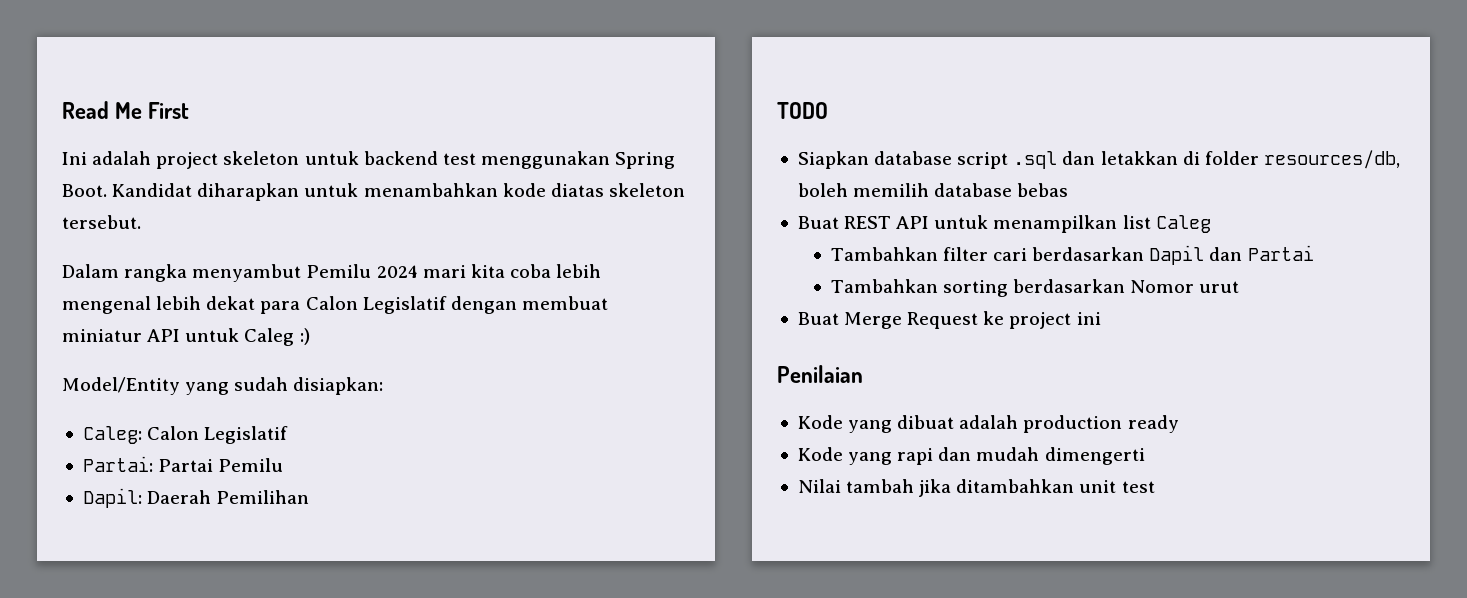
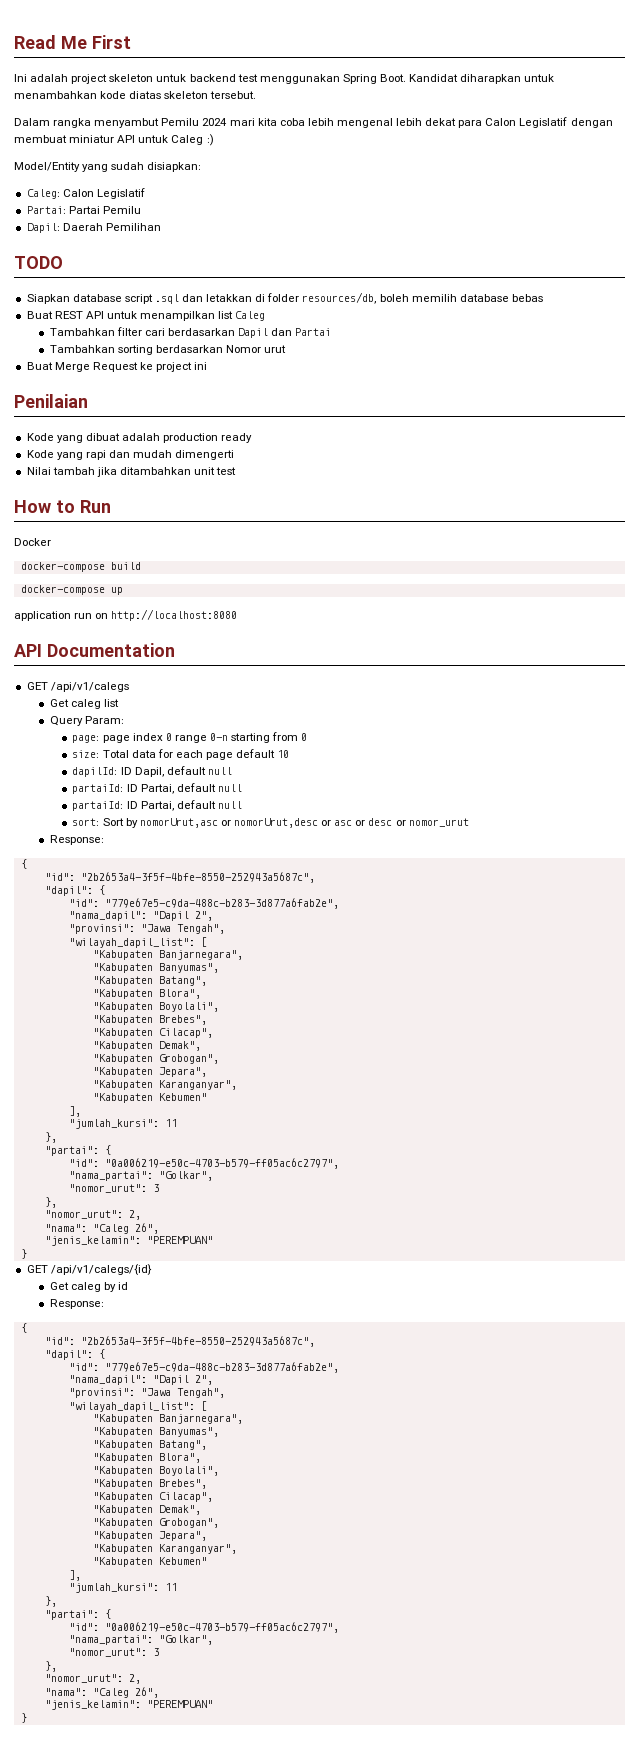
+ How to Run
+ Docker
+ docker-compose build
+ docker-compose up
+ application run on http://localhost:8080
+ API Documentation
+ GET /api/v1/calegs
+ Get caleg list
+ Query Param:
+ page: page index 0 range 0-n starting from 0
+ size: Total data for each page default 10
+ dapilId: ID Dapil, default null
+ partaiId: ID Partai, default null
+ partaiId: ID Partai, default null
+ sort: Sort by nomorUrut,asc or nomorUrut,desc or asc or desc or nomor_urut
+ Response:
+ {
+ "id": "2b2653a4-3f5f-4bfe-8550-252943a5687c",
+ "dapil": {
+ "id": "779e67e5-c9da-488c-b283-3d877a6fab2e",
+ "nama_dapil": "Dapil 2",
+ "provinsi": "Jawa Tengah",
+ "wilayah_dapil_list": [
+ "Kabupaten Banjarnegara",
+ "Kabupaten Banyumas",
+ "Kabupaten Batang",
+ "Kabupaten Blora",
+ "Kabupaten Boyolali",
+ "Kabupaten Brebes",
+ "Kabupaten Cilacap",
+ "Kabupaten Demak",
+ "Kabupaten Grobogan",
+ "Kabupaten Jepara",
+ "Kabupaten Karanganyar",
+ "Kabupaten Kebumen"
+ ],
+ "jumlah_kursi": 11
+ },
+ "partai": {
+ "id": "0a006219-e50c-4703-b579-ff05ac6c2797",
+ "nama_partai": "Golkar",
+ "nomor_urut": 3
+ },
+ "nomor_urut": 2,
+ "nama": "Caleg 26",
+ "jenis_kelamin": "PEREMPUAN"
+ }
+ GET /api/v1/calegs/{id}
+ Get caleg by id
+ Response:
+ {
+ "id": "2b2653a4-3f5f-4bfe-8550-252943a5687c",
+ "dapil": {
+ "id": "779e67e5-c9da-488c-b283-3d877a6fab2e",
+ "nama_dapil": "Dapil 2",
+ "provinsi": "Jawa Tengah",
+ "wilayah_dapil_list": [
+ "Kabupaten Banjarnegara",
+ "Kabupaten Banyumas",
+ "Kabupaten Batang",
+ "Kabupaten Blora",
+ "Kabupaten Boyolali",
+ "Kabupaten Brebes",
+ "Kabupaten Cilacap",
+ "Kabupaten Demak",
+ "Kabupaten Grobogan",
+ "Kabupaten Jepara",
+ "Kabupaten Karanganyar",
+ "Kabupaten Kebumen"
+ ],
+ "jumlah_kursi": 11
+ },
+ "partai": {
+ "id": "0a006219-e50c-4703-b579-ff05ac6c2797",
+ "nama_partai": "Golkar",
+ "nomor_urut": 3
+ },
+ "nomor_urut": 2,
+ "nama": "Caleg 26",
+ "jenis_kelamin": "PEREMPUAN"
+ }

